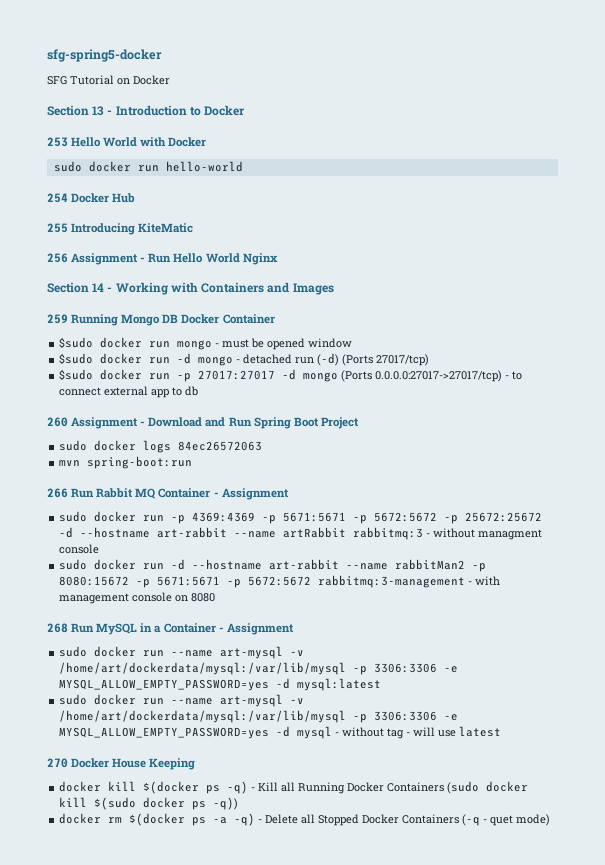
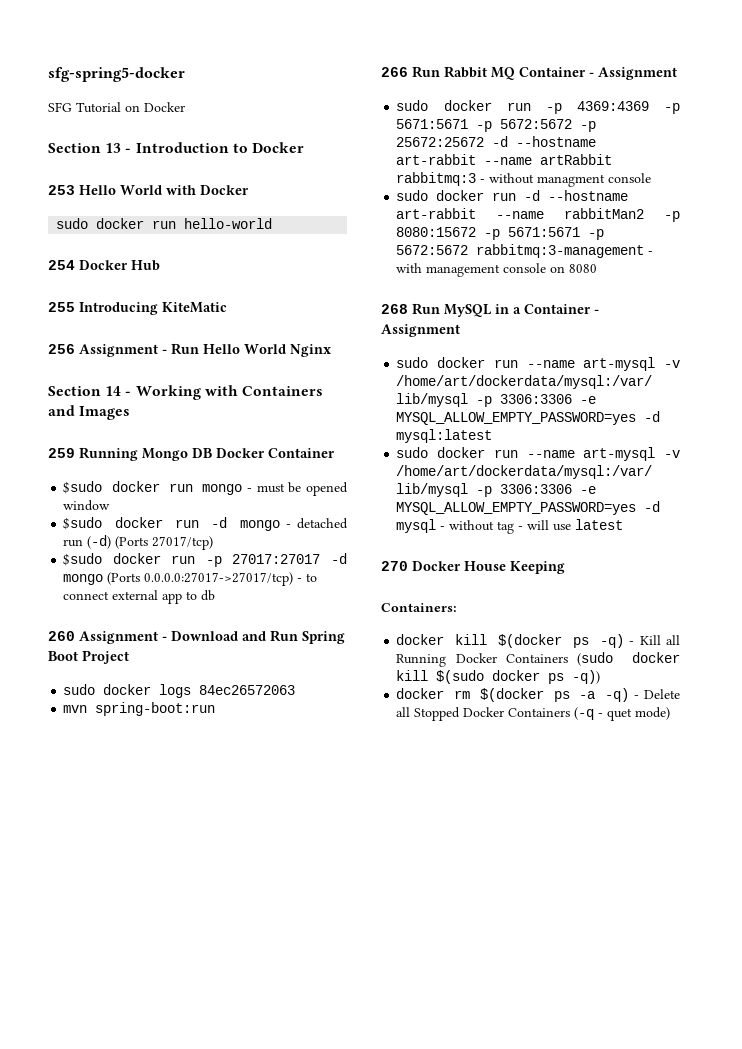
+ Containers:

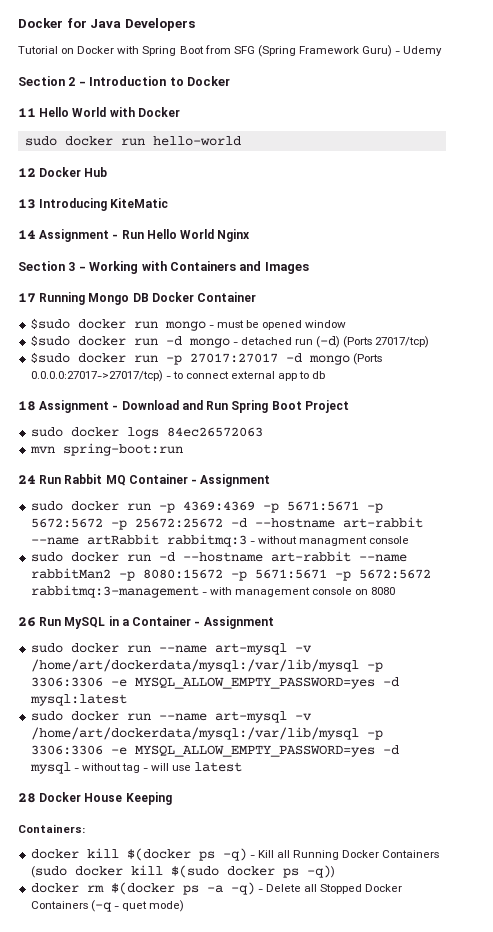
- sfg-spring5-docker
- SFG Tutorial on Docker
- Section 13 - Introduction to Docker
+ Docker for Java Developers
+ Tutorial on Docker with Spring Boot from SFG (Spring Framework Guru) - Udemy
+ Section 2 - Introduction to Docker
- 253 Hello World with Docker
+ 11 Hello World with Docker
- 254 Docker Hub
+ 12 Docker Hub
- 255 Introducing KiteMatic
+ 13 Introducing KiteMatic
- 256 Assignment - Run Hello World Nginx
+ 14 Assignment - Run Hello World Nginx
- Section 14 - Working with Containers and Images
+ Section 3 - Working with Containers and Images
- 259 Running Mongo DB Docker Container
+ 17 Running Mongo DB Docker Container
- 260 Assignment - Download and Run Spring Boot Project
+ 18 Assignment - Download and Run Spring Boot Project
- 266 Run Rabbit MQ Container - Assignment
+ 24 Run Rabbit MQ Container - Assignment
- 268 Run MySQL in a Container - Assignment
+ 26 Run MySQL in a Container - Assignment
- 270 Docker House Keeping
+ 28 Docker House Keeping

